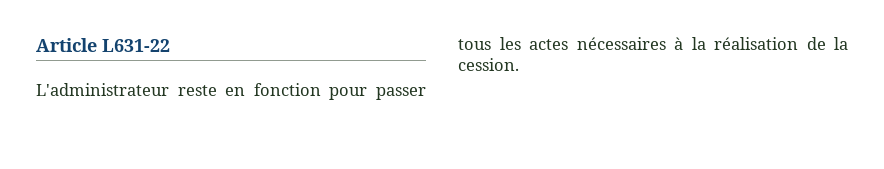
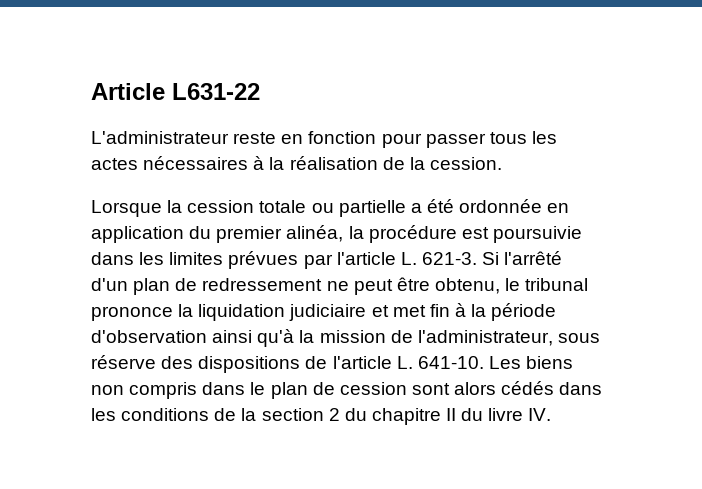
+ Lorsque la cession totale ou partielle a été ordonnée en application du premier alinéa, la procédure est poursuivie dans les limites prévues par l'article L. 621-3. Si l'arrêté d'un plan de redressement ne peut être obtenu, le tribunal prononce la liquidation judiciaire et met fin à la période d'observation ainsi qu'à la mission de l'administrateur, sous réserve des dispositions de l'article L. 641-10. Les biens non compris dans le plan de cession sont alors cédés dans les conditions de la section 2 du chapitre II du livre IV.

